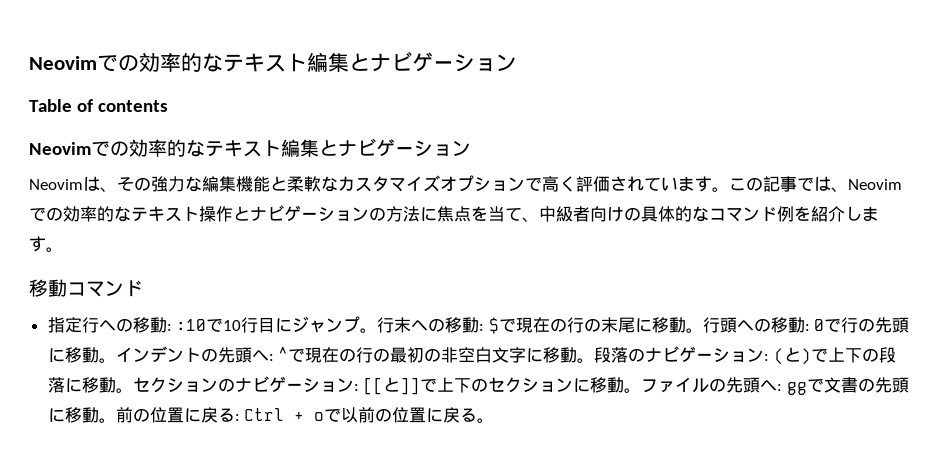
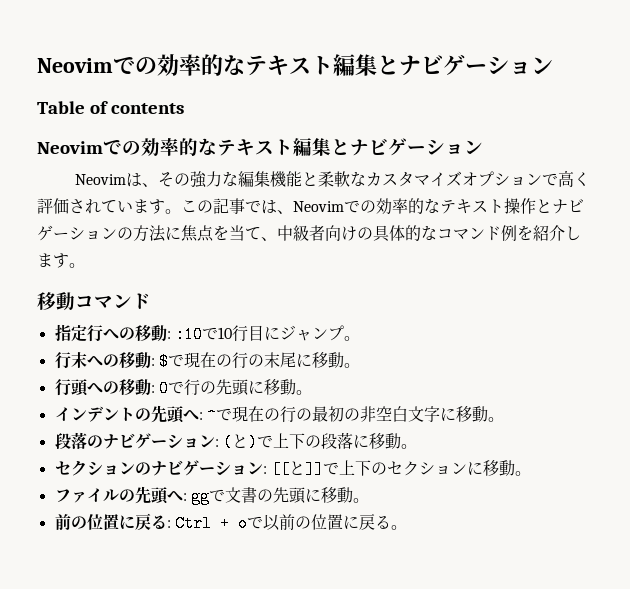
- :10で10行目にジャンプ。行末への移動:
+ :10で10行目にジャンプ。
+ 行末への移動:
- $で現在の行の末尾に移動。行頭への移動:
+ $で現在の行の末尾に移動。
+ 行頭への移動:
- 0で行の先頭に移動。インデントの先頭へ:
+ 0で行の先頭に移動。
+ インデントの先頭へ:
- ^で現在の行の最初の非空白文字に移動。段落のナビゲーション:
+ ^で現在の行の最初の非空白文字に移動。
+ 段落のナビゲーション:
- (と)で上下の段落に移動。セクションのナビゲーション:
+ (と)で上下の段落に移動。
+ セクションのナビゲーション:
- [[と]]で上下のセクションに移動。ファイルの先頭へ:
+ [[と]]で上下のセクションに移動。
+ ファイルの先頭へ:
- ggで文書の先頭に移動。前の位置に戻る:
+ ggで文書の先頭に移動。
+ 前の位置に戻る:

